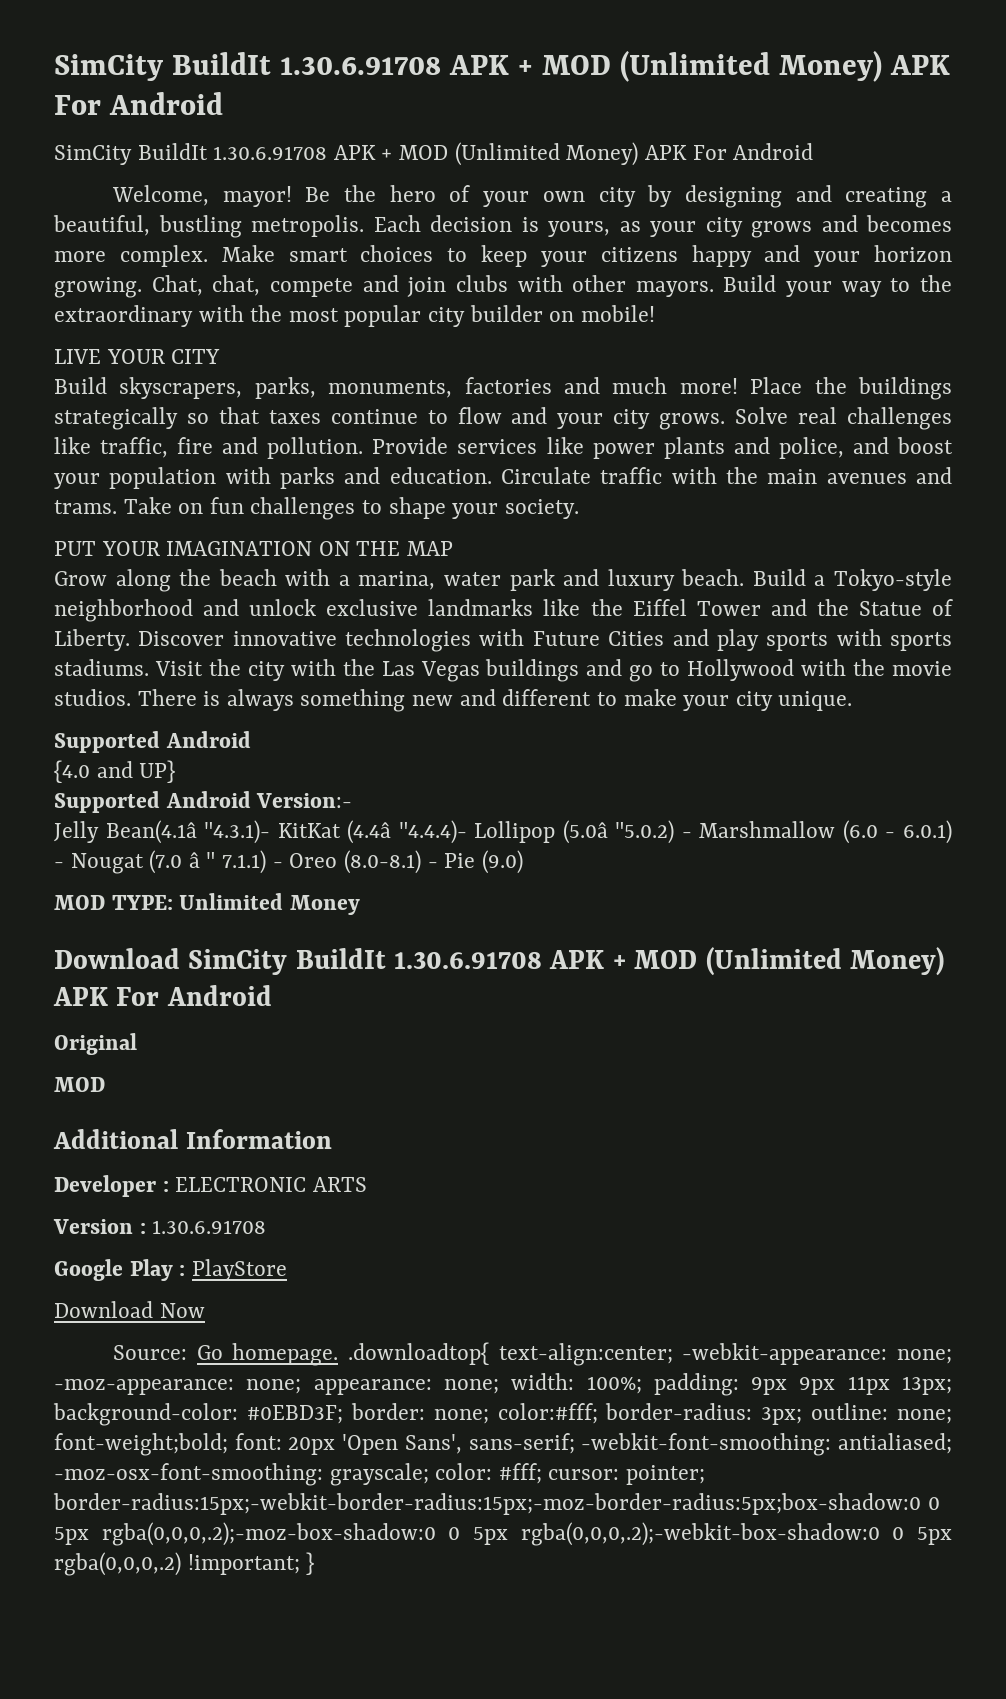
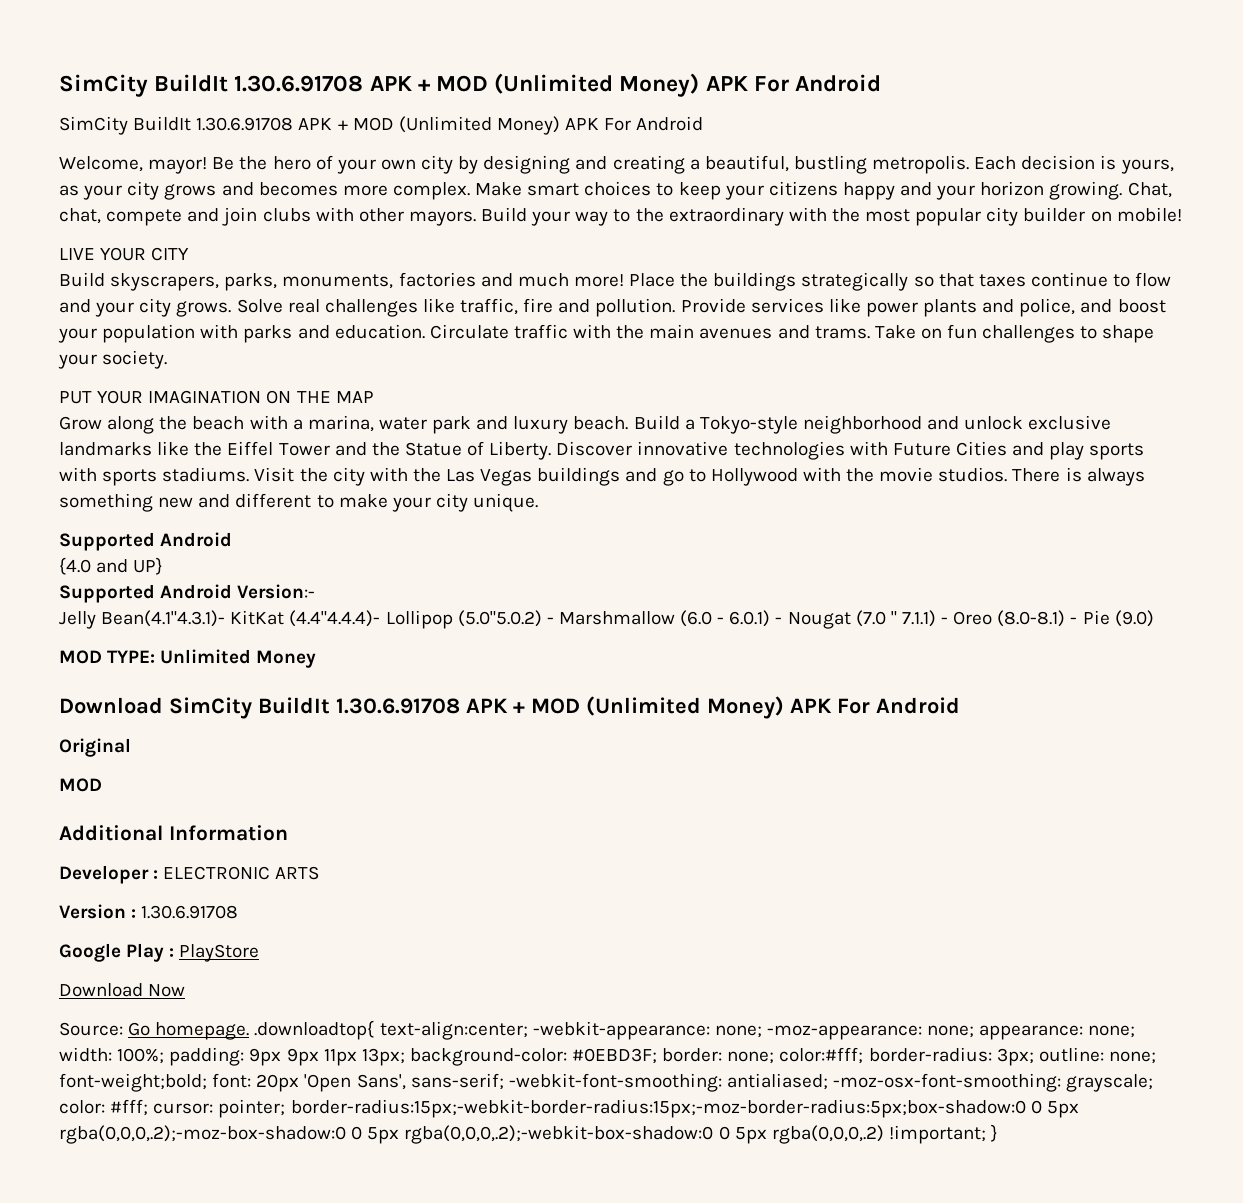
- Jelly Bean(4.1â "4.3.1)- KitKat (4.4â "4.4.4)- Lollipop (5.0â "5.0.2) - Marshmallow (6.0 - 6.0.1) - Nougat (7.0 â " 7.1.1) - Oreo (8.0-8.1) - Pie (9.0)
+ Jelly Bean(4.1"4.3.1)- KitKat (4.4"4.4.4)- Lollipop (5.0"5.0.2) - Marshmallow (6.0 - 6.0.1) - Nougat (7.0 " 7.1.1) - Oreo (8.0-8.1) - Pie (9.0)

